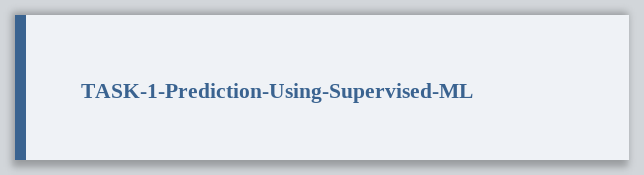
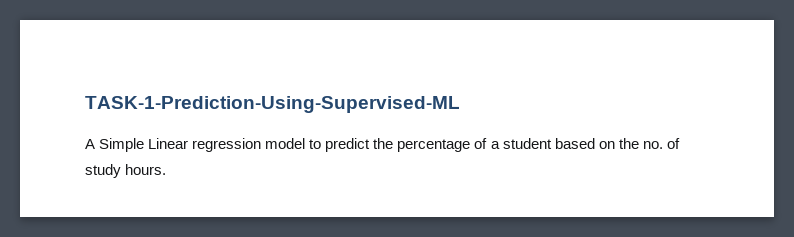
+ A Simple Linear regression model to predict the percentage of a student based on the no. of study hours.

